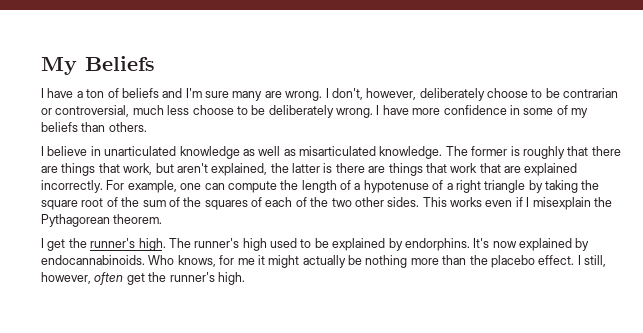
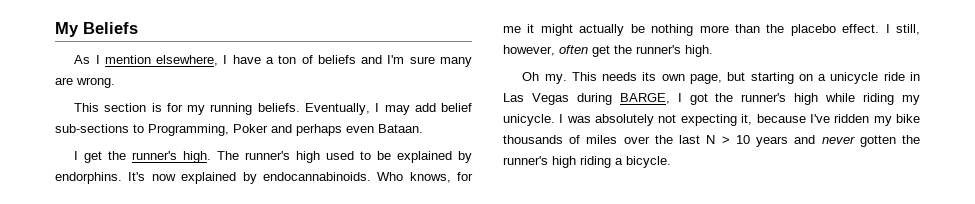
- I have a ton of beliefs and I'm sure many are wrong. I don't, however, deliberately choose to be contrarian or controversial, much less choose to be deliberately wrong. I have more confidence in some of my beliefs than others.
- I believe in unarticulated knowledge as well as misarticulated knowledge. The former is roughly that there are things that work, but aren't explained, the latter is there are things that work that are explained incorrectly. For example, one can compute the length of a hypotenuse of a right triangle by taking the square root of the sum of the squares of each of the two other sides. This works even if I misexplain the Pythagorean theorem.
+ As I mention elsewhere, I have a ton of beliefs and I'm sure many are wrong.
+ This section is for my running beliefs. Eventually, I may add belief sub-sections to Programming, Poker and perhaps even Bataan.
+ Oh my. This needs its own page, but starting on a unicycle ride in Las Vegas during BARGE, I got the runner's high while riding my unicycle. I was absolutely not expecting it, because I've ridden my bike thousands of miles over the last N > 10 years and never gotten the runner's high riding a bicycle.

